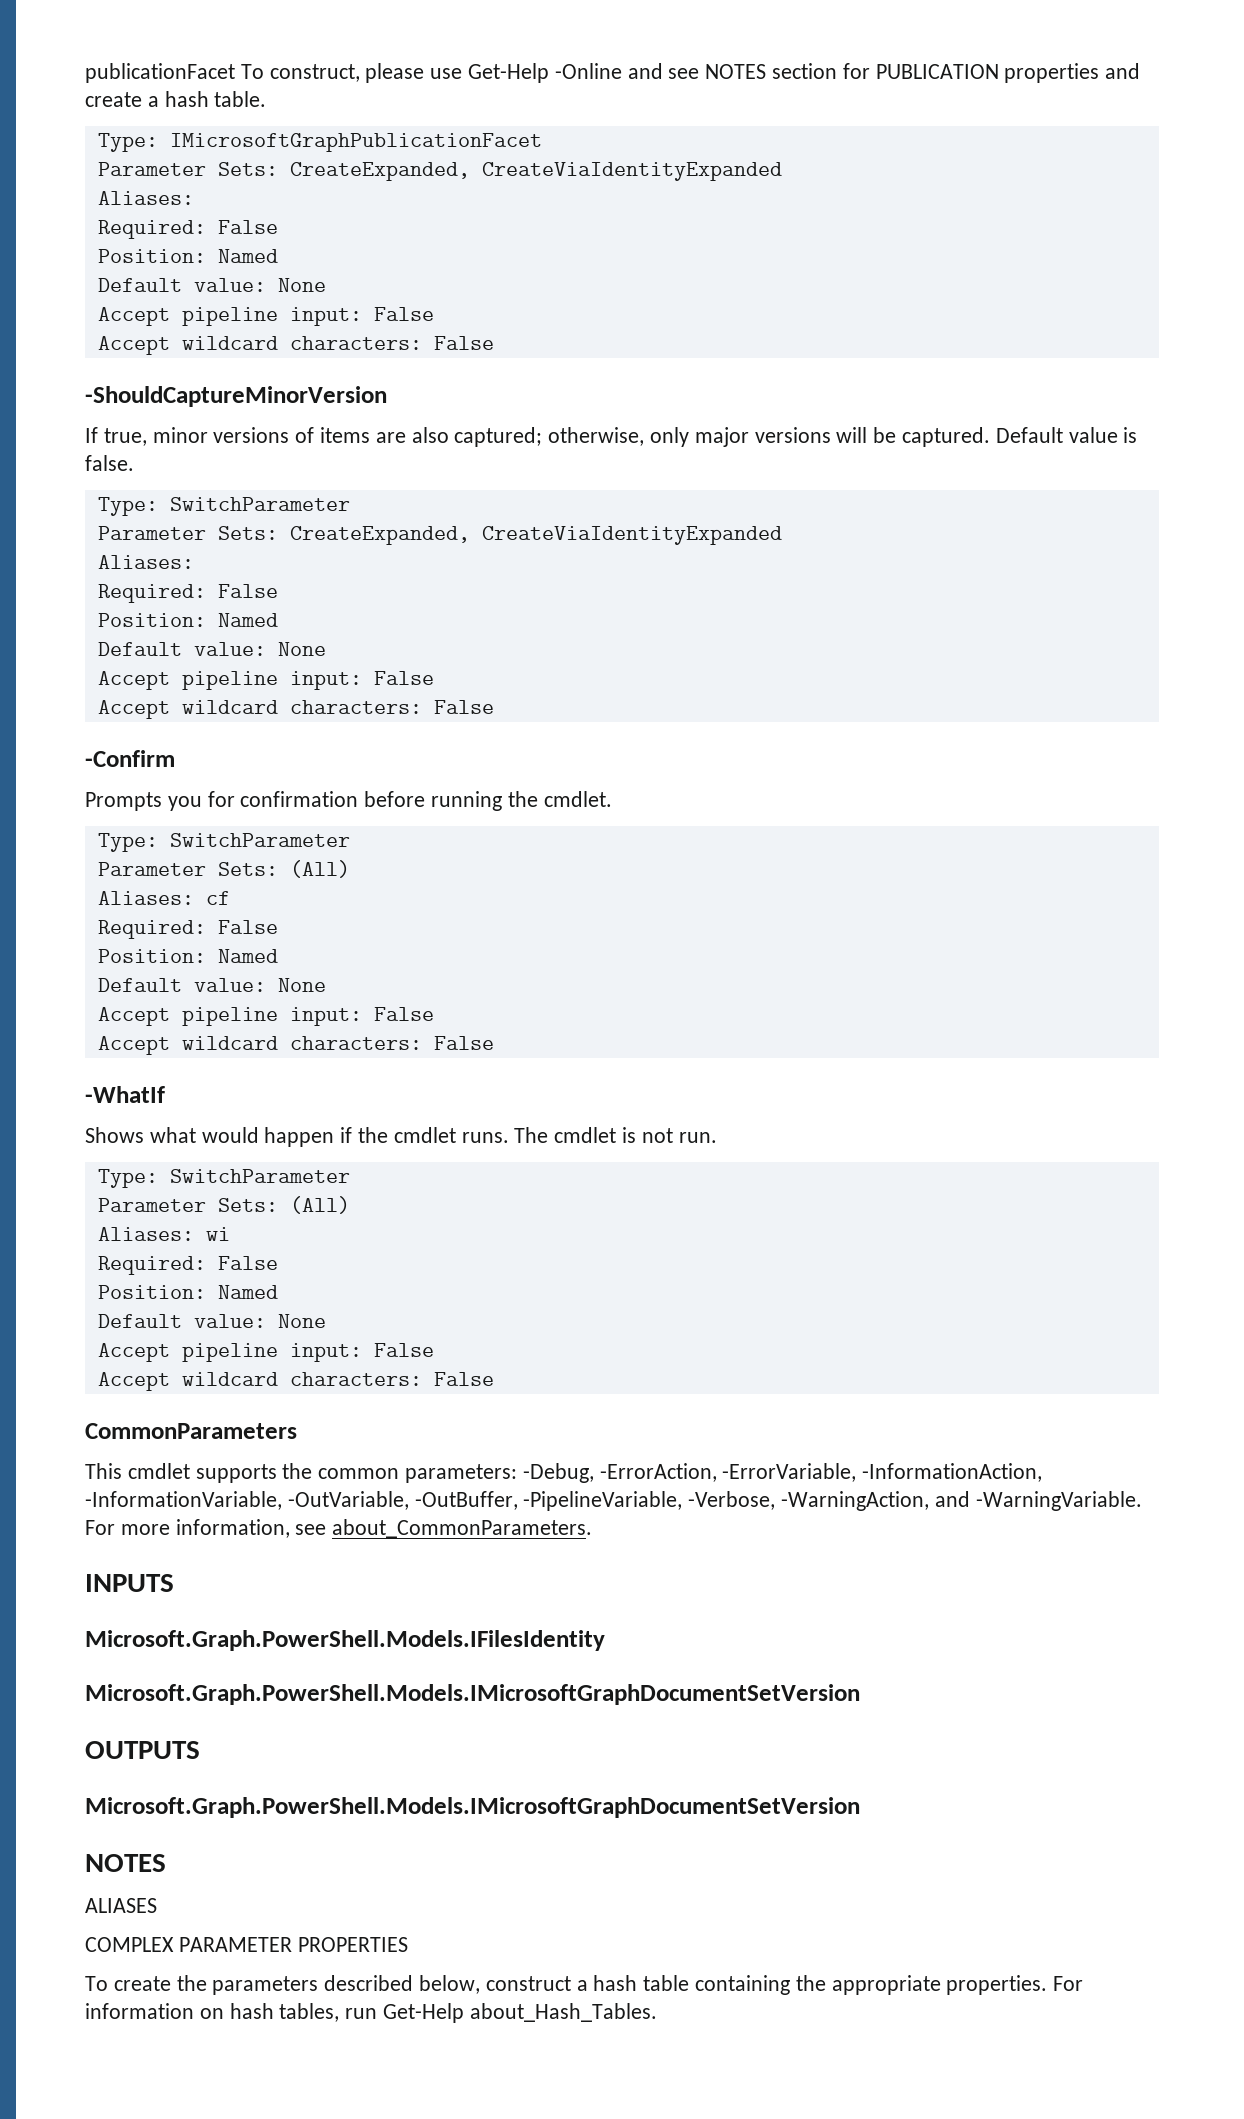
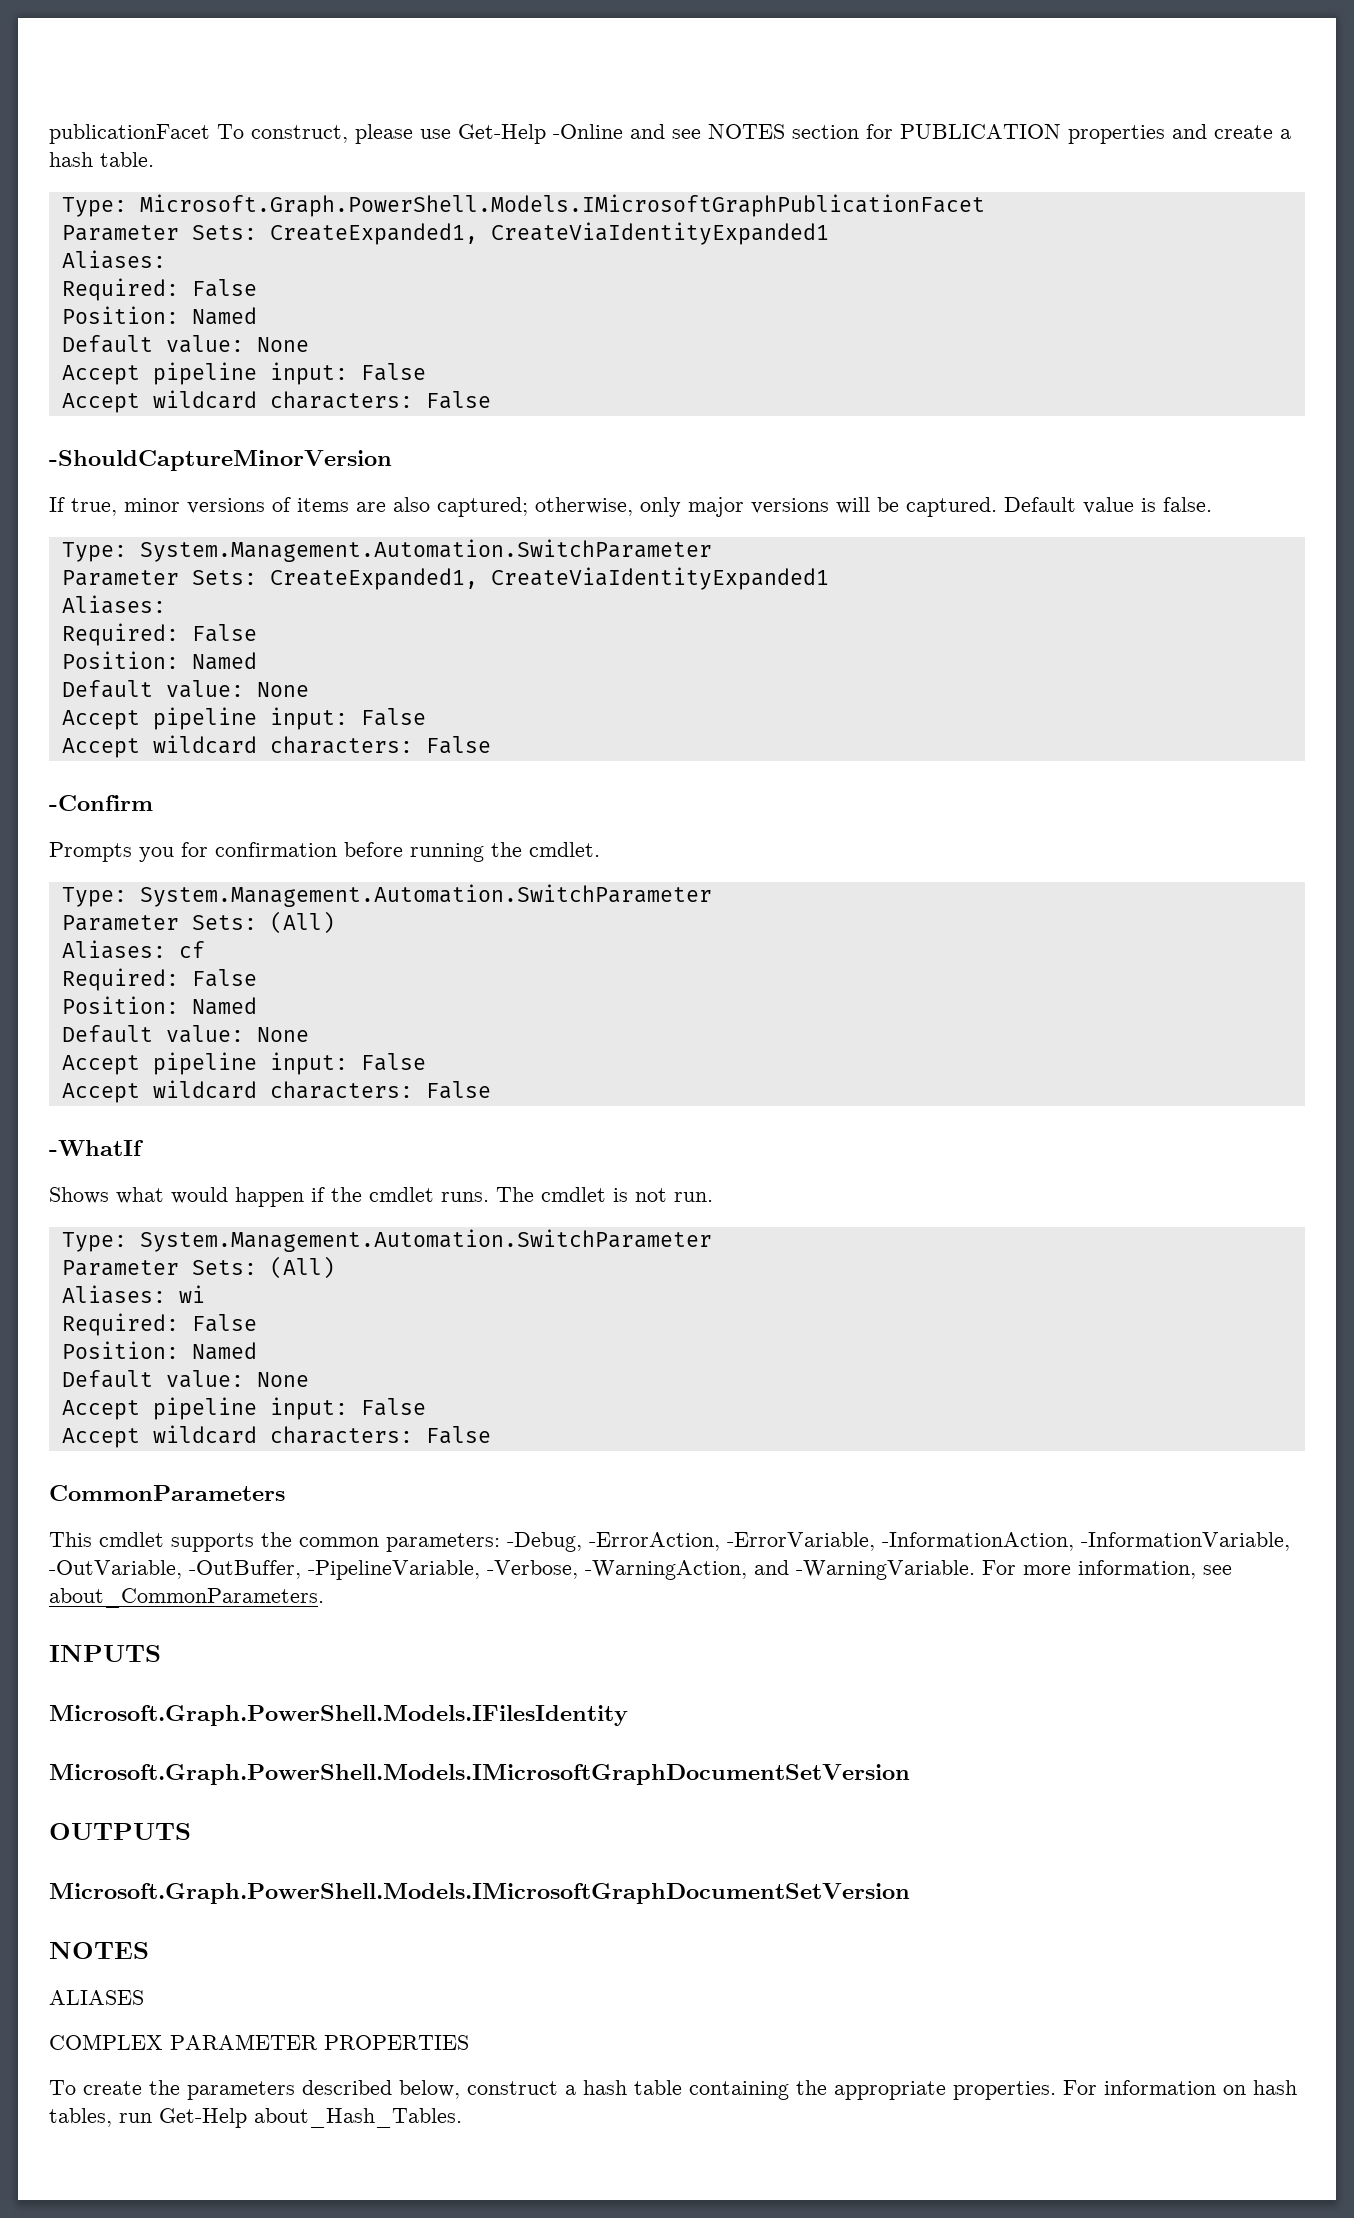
- Type: IMicrosoftGraphPublicationFacet
- Parameter Sets: CreateExpanded, CreateViaIdentityExpanded
+ Type: Microsoft.Graph.PowerShell.Models.IMicrosoftGraphPublicationFacet
+ Parameter Sets: CreateExpanded1, CreateViaIdentityExpanded1
  Default value is false.
- Type: SwitchParameter
- Parameter Sets: CreateExpanded, CreateViaIdentityExpanded
+ Type: System.Management.Automation.SwitchParameter
+ Parameter Sets: CreateExpanded1, CreateViaIdentityExpanded1
  Prompts you for confirmation before running the cmdlet.
- Type: SwitchParameter
+ Type: System.Management.Automation.SwitchParameter
  The cmdlet is not run.
- Type: SwitchParameter
+ Type: System.Management.Automation.SwitchParameter

